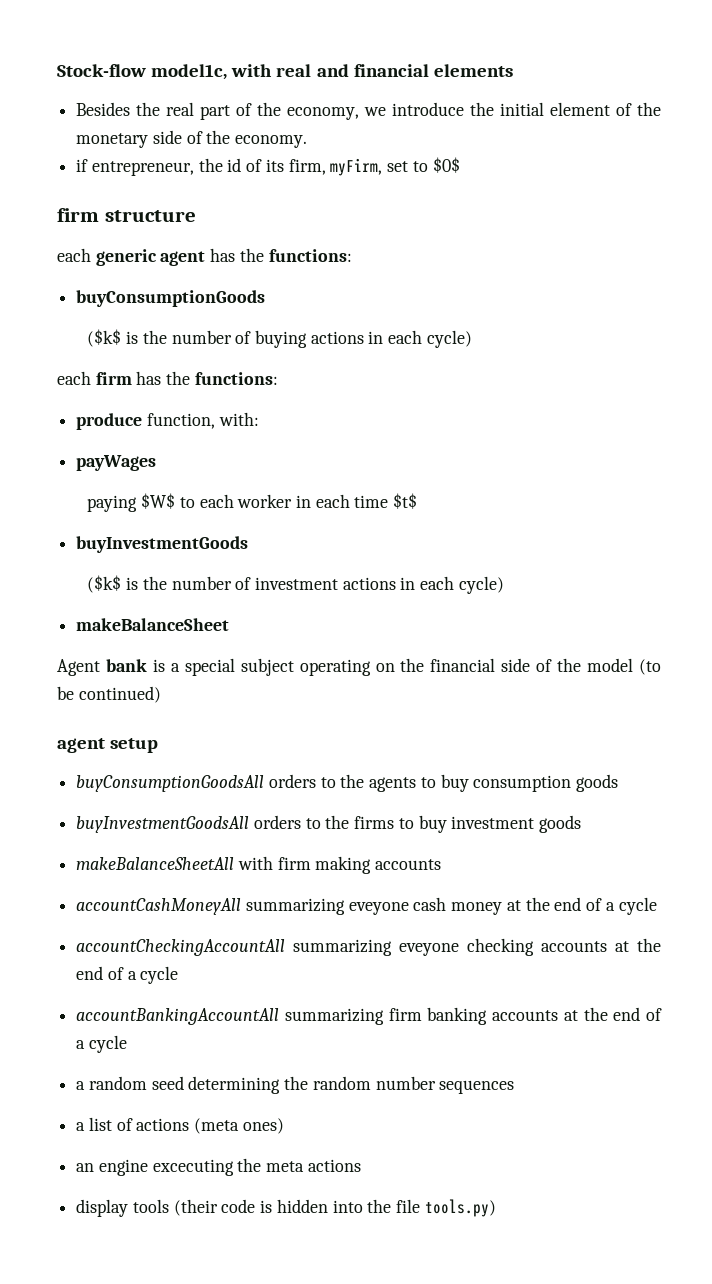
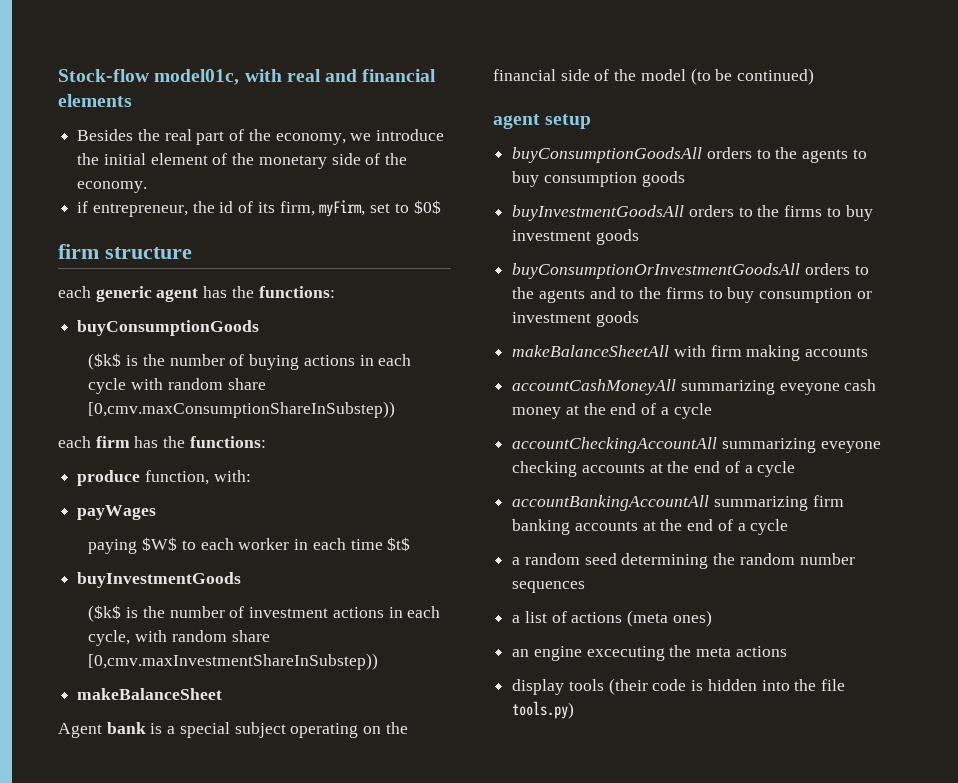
- Stock-flow model1c, with real and financial elements
+ Stock-flow model01c, with real and financial elements
- ($k$ is the number of buying actions in each cycle)
+ ($k$ is the number of buying actions in each cycle with random share [0,cmv.maxConsumptionShareInSubstep))
- ($k$ is the number of investment actions in each cycle)
+ ($k$ is the number of investment actions in each cycle, with random share [0,cmv.maxInvestmentShareInSubstep))
+ buyConsumptionOrInvestmentGoodsAll orders to the agents and to the firms to buy consumption or investment goods

